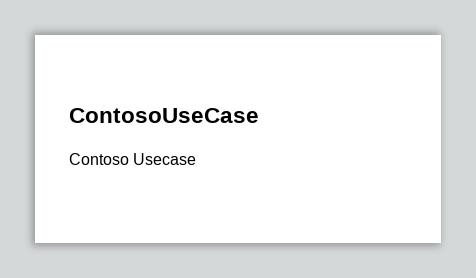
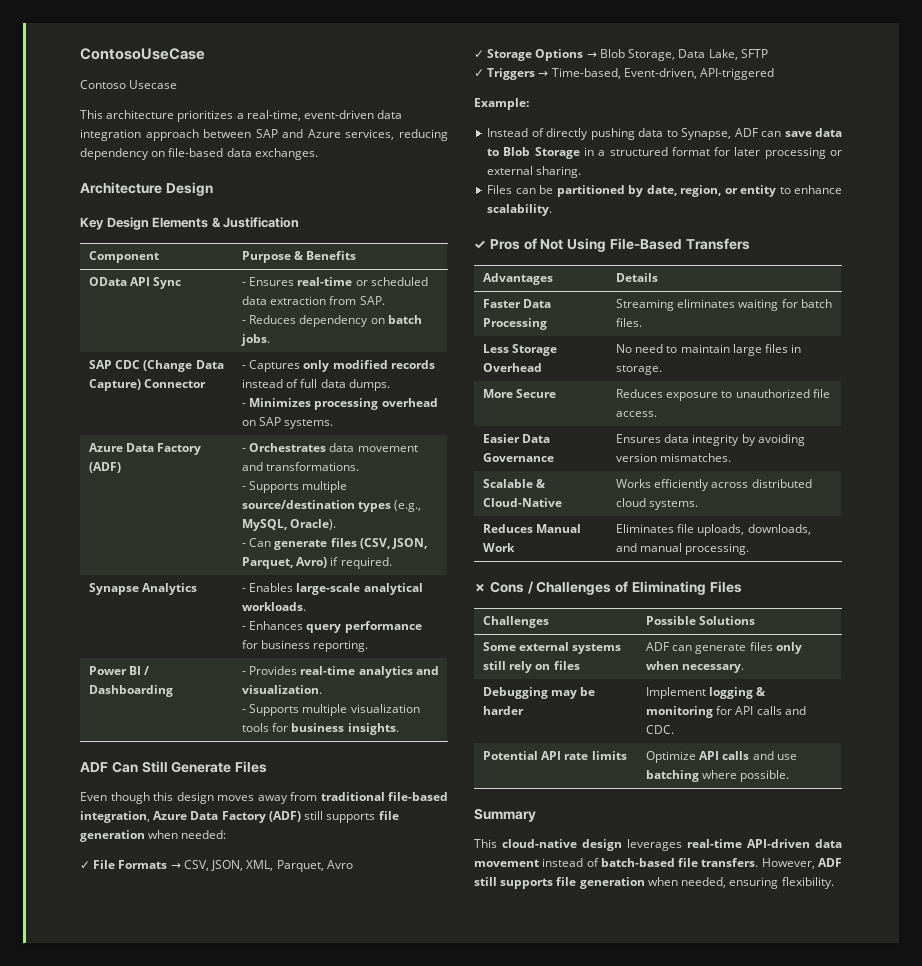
+ This architecture prioritizes a real-time, event-driven data integration approach between SAP and Azure services, reducing dependency on file-based data exchanges.
+ Architecture Design
+ Key Design Elements & Justification
+ Component | Purpose & Benefits
+ OData API Sync | - Ensures real-time or scheduled data extraction from SAP.
+ - Reduces dependency on batch jobs.
+ SAP CDC (Change Data Capture) Connector | - Captures only modified records instead of full data dumps.
+ - Minimizes processing overhead on SAP systems.
+ Azure Data Factory (ADF) | - Orchestrates data movement and transformations.
+ - Supports multiple source/destination types (e.g., MySQL, Oracle).
+ - Can generate files (CSV, JSON, Parquet, Avro) if required.
+ Synapse Analytics | - Enables large-scale analytical workloads.
+ - Enhances query performance for business reporting.
+ Power BI / Dashboarding | - Provides real-time analytics and visualization.
+ - Supports multiple visualization tools for business insights.
+ ADF Can Still Generate Files
+ Even though this design moves away from traditional file-based integration, Azure Data Factory (ADF) still supports file generation when needed:
+ ✓ File Formats → CSV, JSON, XML, Parquet, Avro
+ ✓ Storage Options → Blob Storage, Data Lake, SFTP
+ ✓ Triggers → Time-based, Event-driven, API-triggered
+ Example:
+ Instead of directly pushing data to Synapse, ADF can save data to Blob Storage in a structured format for later processing or external sharing.
+ Files can be partitioned by date, region, or entity to enhance scalability.
+ ✓ Pros of Not Using File-Based Transfers
+ Advantages | Details
+ Faster Data Processing | Streaming eliminates waiting for batch files.
+ Less Storage Overhead | No need to maintain large files in storage.
+ More Secure | Reduces exposure to unauthorized file access.
+ Easier Data Governance | Ensures data integrity by avoiding version mismatches.
+ Scalable & Cloud-Native | Works efficiently across distributed cloud systems.
+ Reduces Manual Work | Eliminates file uploads, downloads, and manual processing.
+ ✗ Cons / Challenges of Eliminating Files
+ Challenges | Possible Solutions
+ Some external systems still rely on files | ADF can generate files only when necessary.
+ Debugging may be harder | Implement logging & monitoring for API calls and CDC.
+ Potential API rate limits | Optimize API calls and use batching where possible.
+ Summary
+ This cloud-native design leverages real-time API-driven data movement instead of batch-based file transfers. However, ADF still supports file generation when needed, ensuring flexibility.

